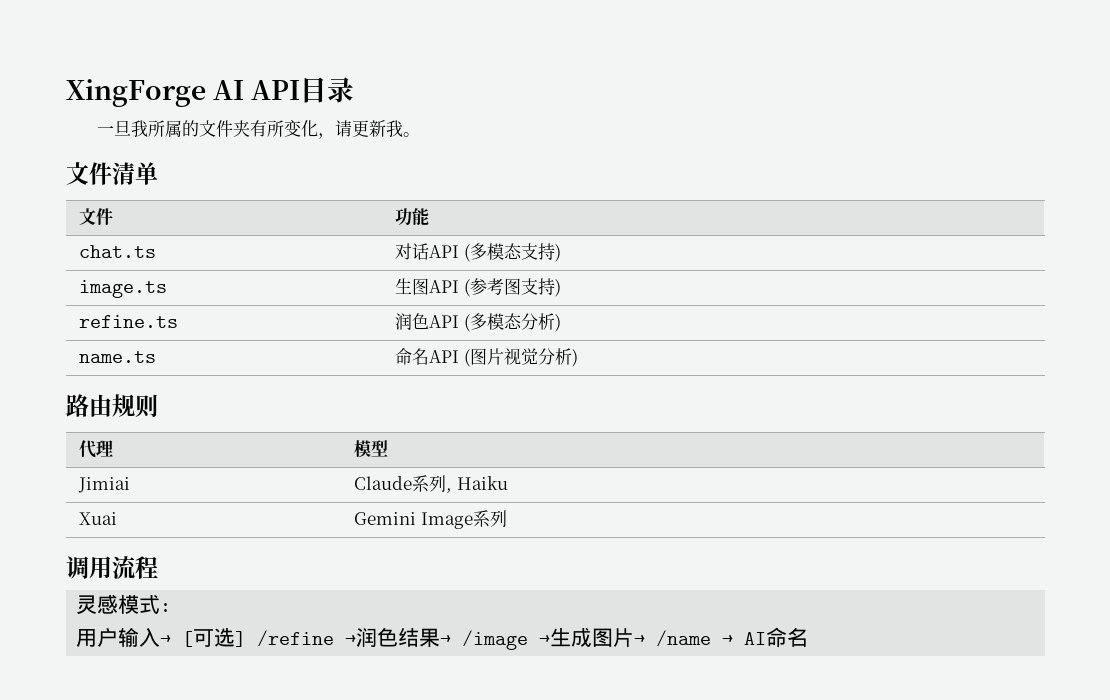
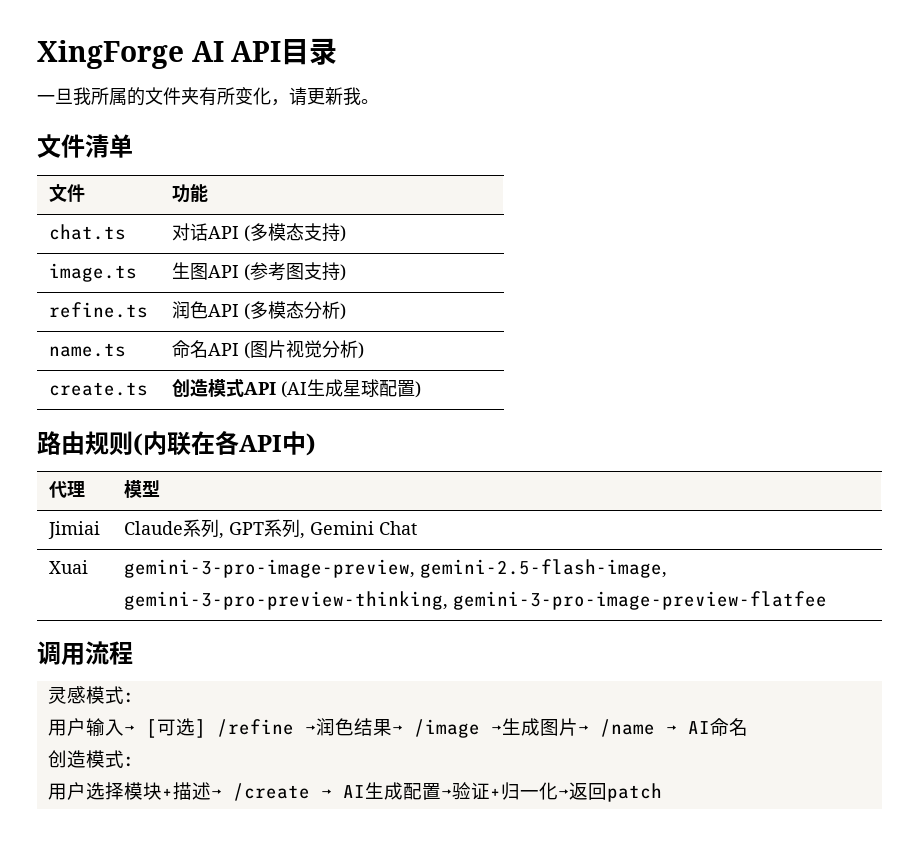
- 路由规则
+ create.ts | 创造模式API (AI生成星球配置)
+ 路由规则(内联在各API中)
- Jimiai | Claude系列, Haiku
- Xuai | Gemini Image系列
+ Jimiai | Claude系列, GPT系列, Gemini Chat
+ Xuai | gemini-3-pro-image-preview, gemini-2.5-flash-image, gemini-3-pro-preview-thinking, gemini-3-pro-image-preview-flatfee
+ 创造模式:
+ 用户选择模块+描述→ /create → AI生成配置→验证+归一化→返回patch

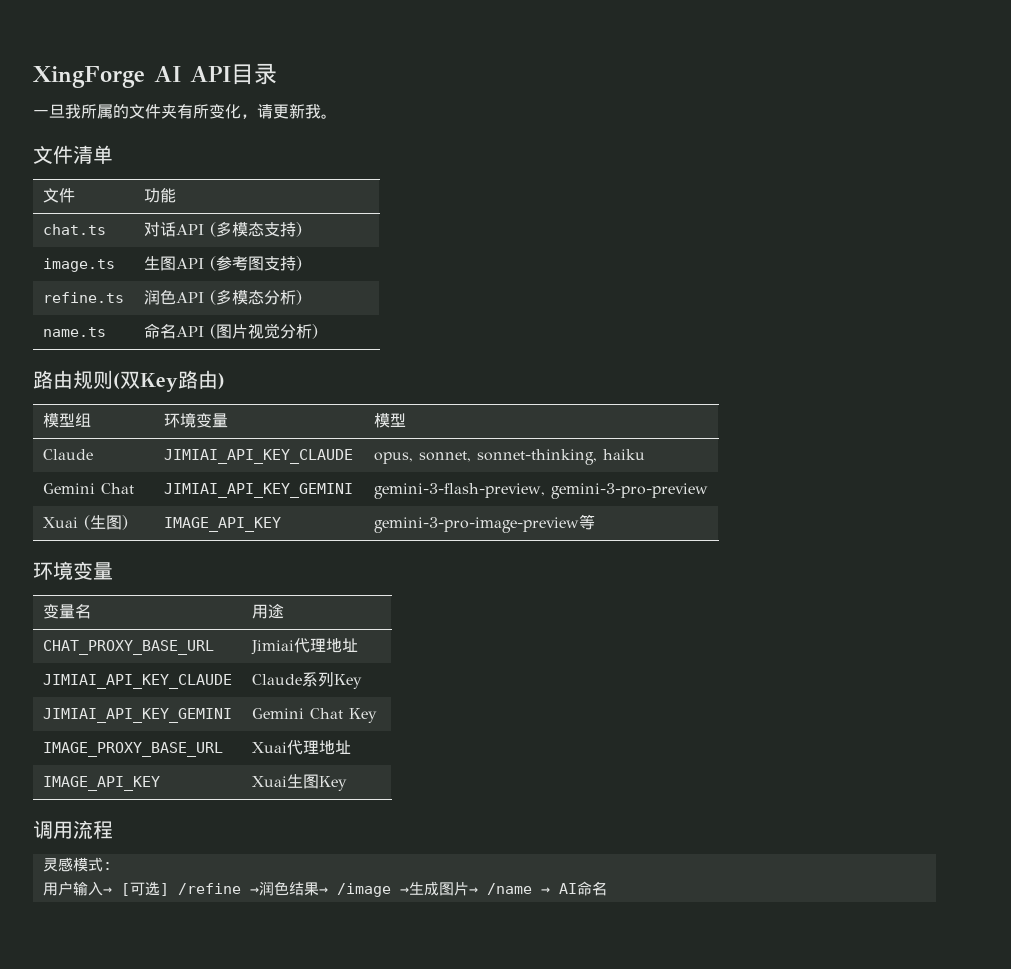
- create.ts | 创造模式API (AI生成星球配置)
- 路由规则(内联在各API中)
- 代理 | 模型
- Jimiai | Claude系列, GPT系列, Gemini Chat
- Xuai | gemini-3-pro-image-preview, gemini-2.5-flash-image, gemini-3-pro-preview-thinking, gemini-3-pro-image-preview-flatfee
+ 路由规则(双Key路由)
+ 模型组 | 环境变量 | 模型
+ Claude | JIMIAI_API_KEY_CLAUDE | opus, sonnet, sonnet-thinking, haiku
+ Gemini Chat | JIMIAI_API_KEY_GEMINI | gemini-3-flash-preview, gemini-3-pro-preview
+ Xuai (生图) | IMAGE_API_KEY | gemini-3-pro-image-preview等
+ 环境变量
+ 变量名 | 用途
+ CHAT_PROXY_BASE_URL | Jimiai代理地址
+ JIMIAI_API_KEY_CLAUDE | Claude系列Key
+ JIMIAI_API_KEY_GEMINI | Gemini Chat Key
+ IMAGE_PROXY_BASE_URL | Xuai代理地址
+ IMAGE_API_KEY | Xuai生图Key
- 创造模式:
- 用户选择模块+描述→ /create → AI生成配置→验证+归一化→返回patch

